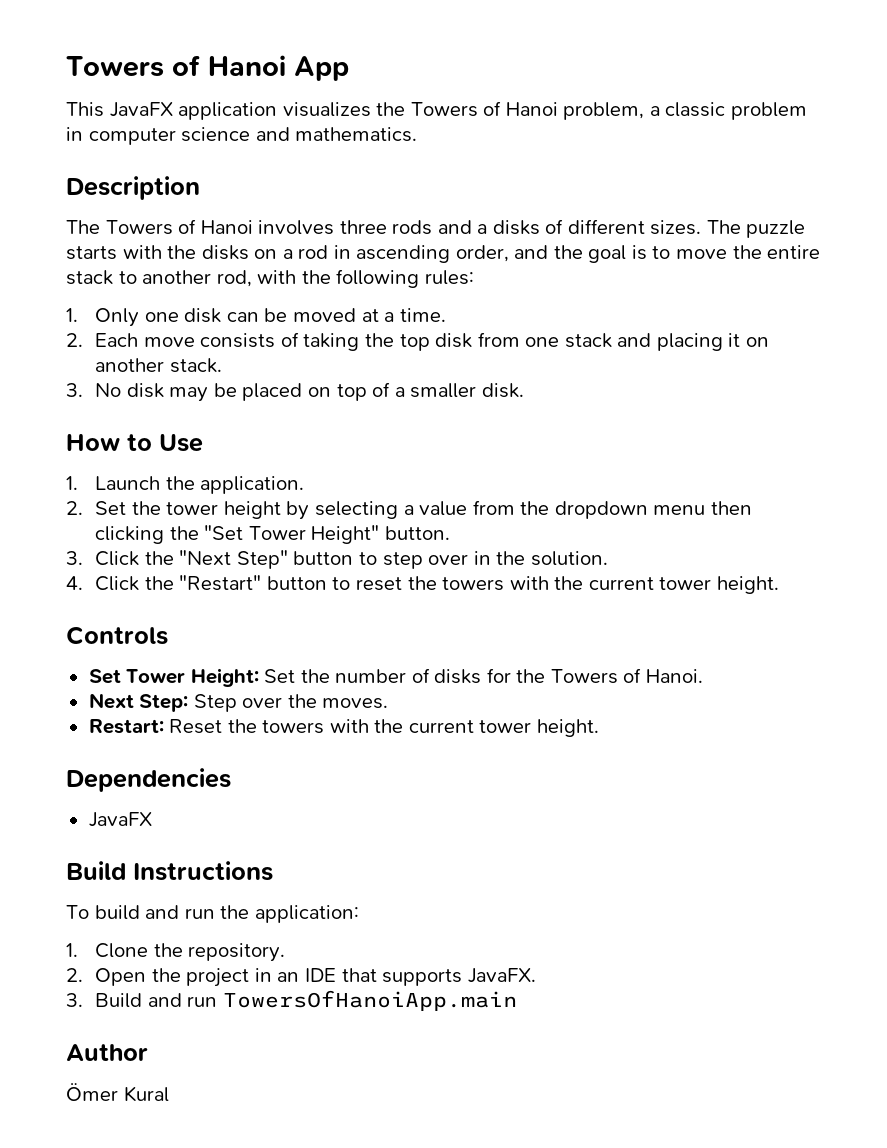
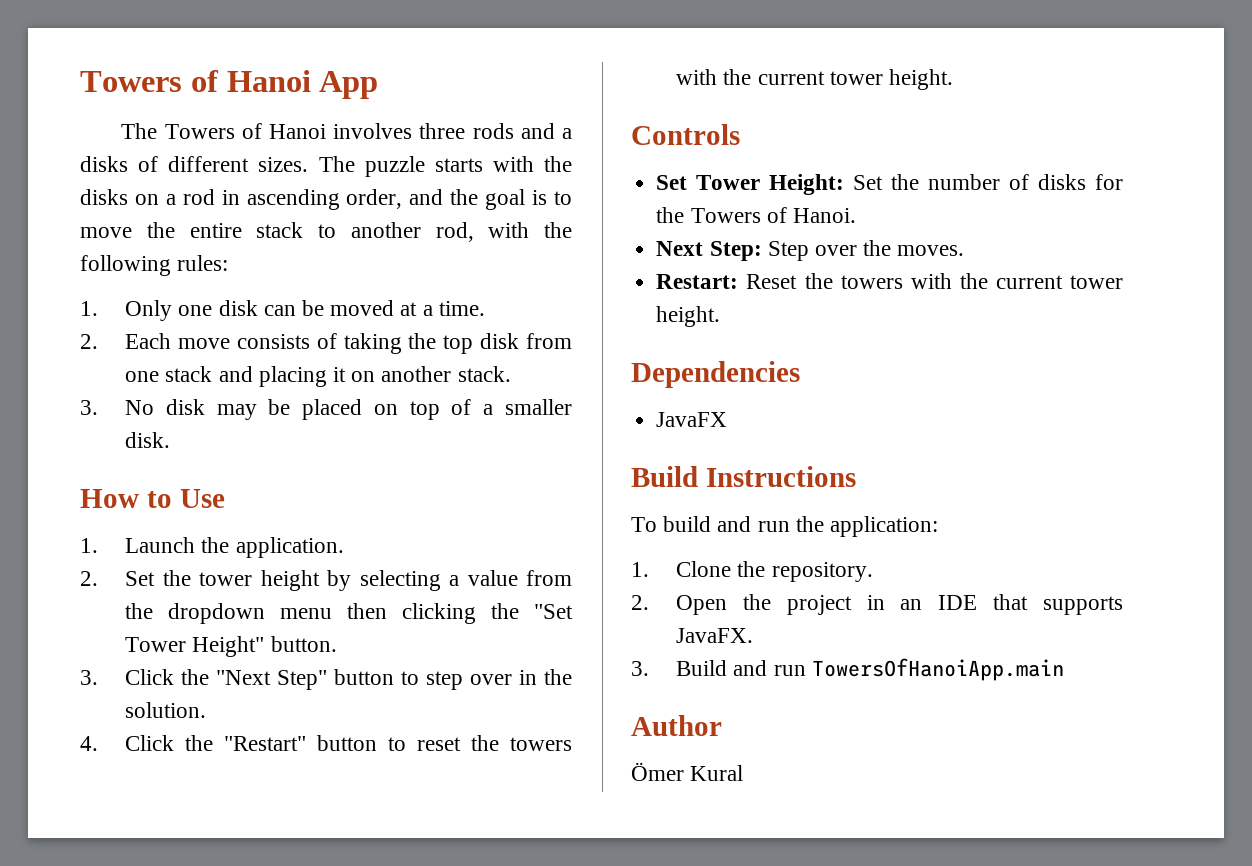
- This JavaFX application visualizes the Towers of Hanoi problem, a classic problem in computer science and mathematics.
- Description

